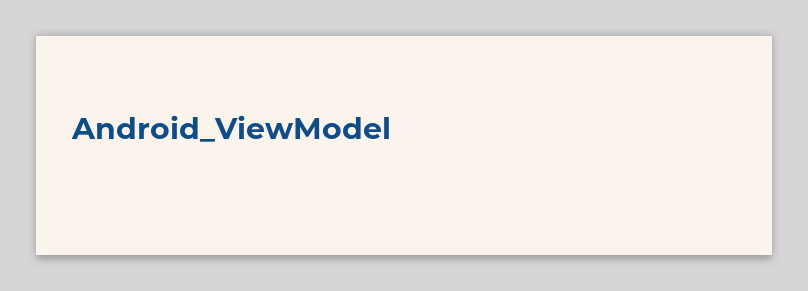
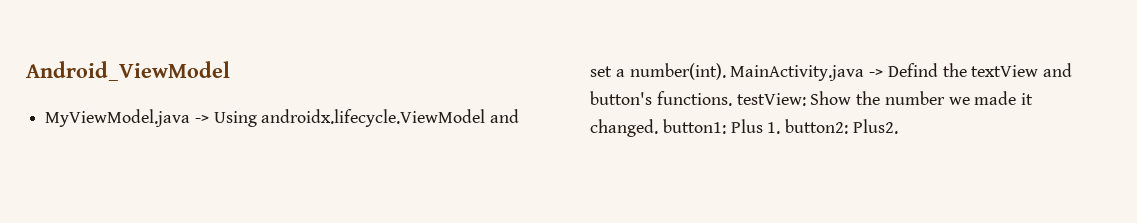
+ MyViewModel.java -> Using androidx.lifecycle.ViewModel and set a number(int). MainActivity.java -> Defind the textView and button's functions. testView: Show the number we made it changed. button1: Plus 1. button2: Plus2.

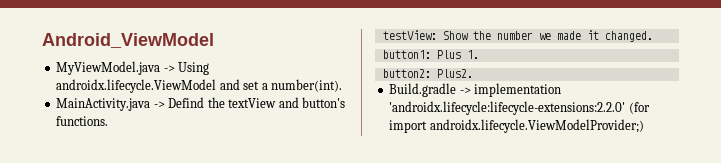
- MyViewModel.java -> Using androidx.lifecycle.ViewModel and set a number(int). MainActivity.java -> Defind the textView and button's functions. testView: Show the number we made it changed. button1: Plus 1. button2: Plus2.
+ MyViewModel.java -> Using androidx.lifecycle.ViewModel and set a number(int).
+ MainActivity.java -> Defind the textView and button's functions.
+ testView: Show the number we made it changed.
+ button1: Plus 1.
+ button2: Plus2.
+ Build.gradle -> implementation 'androidx.lifecycle:lifecycle-extensions:2.2.0' (for import androidx.lifecycle.ViewModelProvider;)

